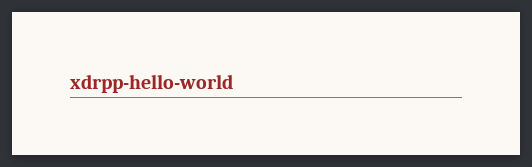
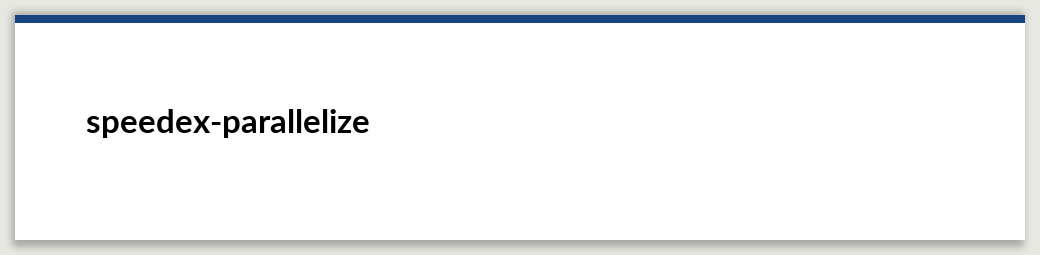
- xdrpp-hello-world
+ speedex-parallelize

